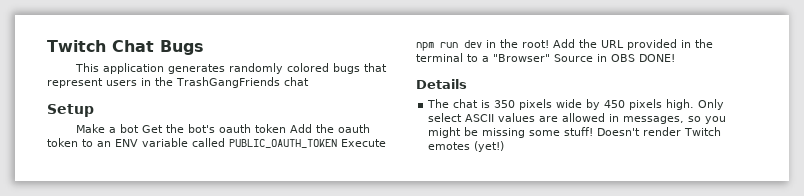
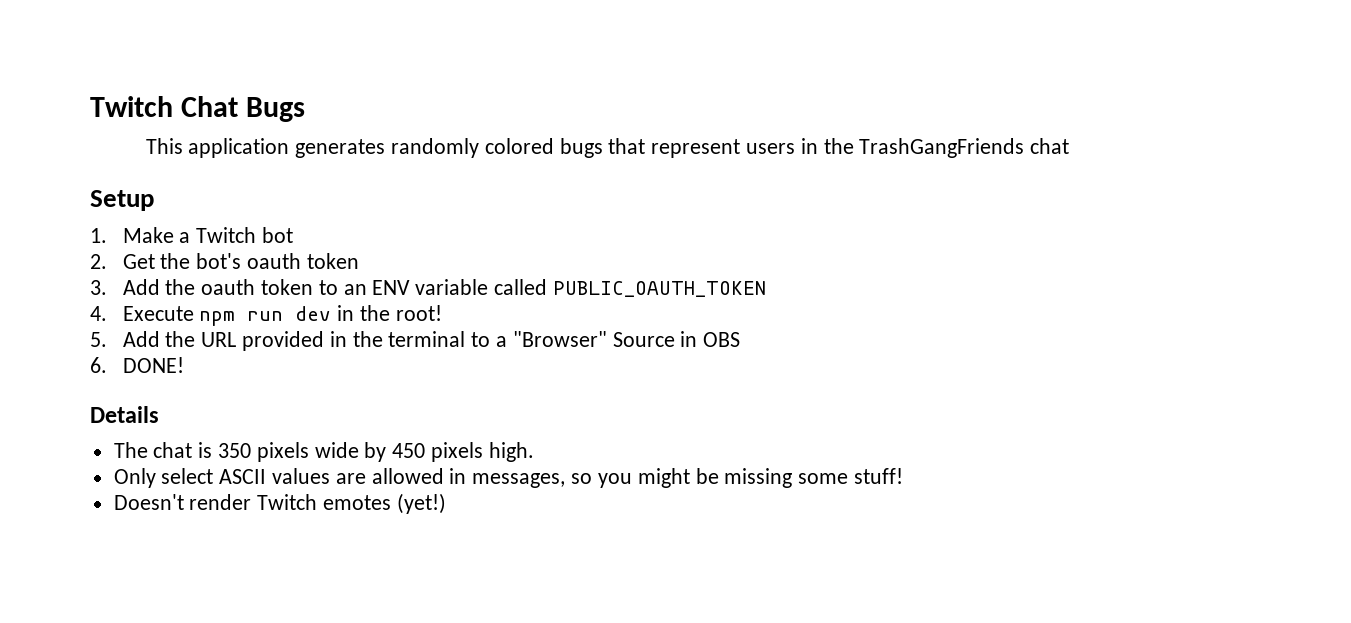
- Make a bot Get the bot's oauth token Add the oauth token to an ENV variable called PUBLIC_OAUTH_TOKEN Execute npm run dev in the root! Add the URL provided in the terminal to a "Browser" Source in OBS DONE!
+ 1. Make a Twitch bot
+ 2. Get the bot's oauth token
+ 3. Add the oauth token to an ENV variable called PUBLIC_OAUTH_TOKEN
+ 4. Execute npm run dev in the root!
+ 5. Add the URL provided in the terminal to a "Browser" Source in OBS
+ 6. DONE!
- The chat is 350 pixels wide by 450 pixels high. Only select ASCII values are allowed in messages, so you might be missing some stuff! Doesn't render Twitch emotes (yet!)
+ The chat is 350 pixels wide by 450 pixels high.
+ Only select ASCII values are allowed in messages, so you might be missing some stuff!
+ Doesn't render Twitch emotes (yet!)

